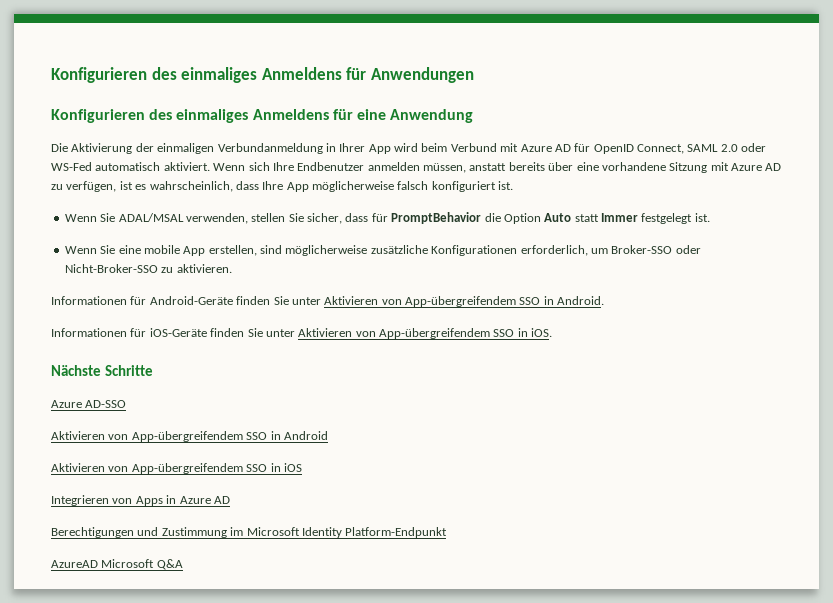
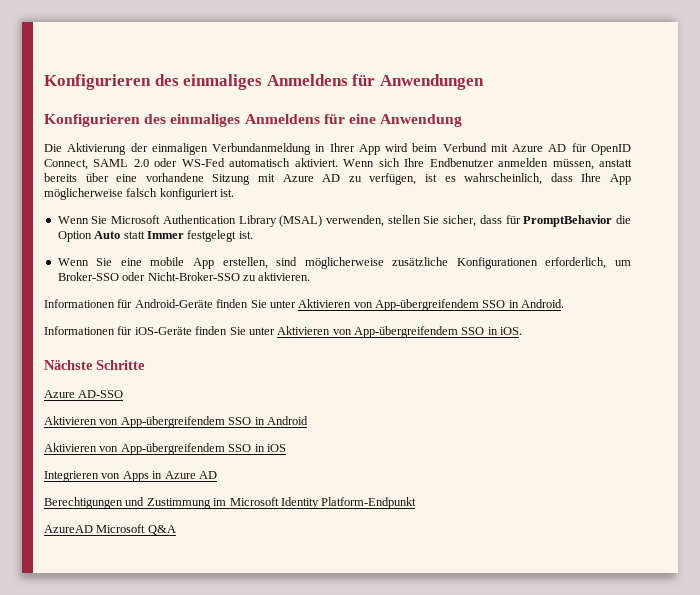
- Wenn Sie ADAL/MSAL verwenden, stellen Sie sicher, dass für PromptBehavior die Option Auto statt Immer festgelegt ist.
+ Wenn Sie Microsoft Authentication Library (MSAL) verwenden, stellen Sie sicher, dass für PromptBehavior die Option Auto statt Immer festgelegt ist.

